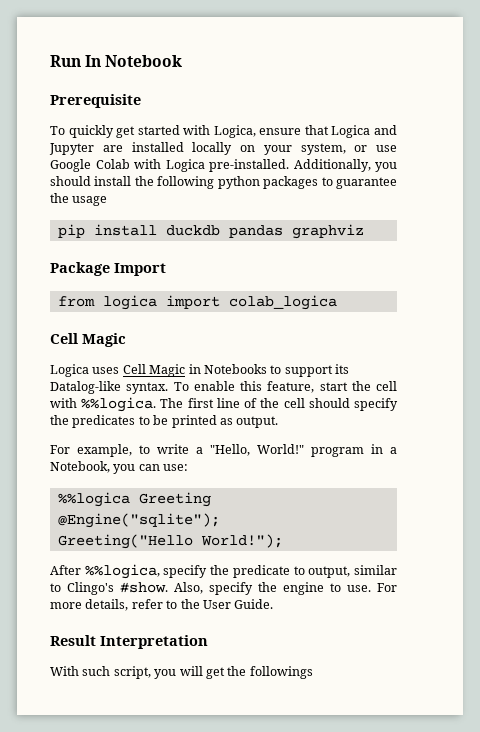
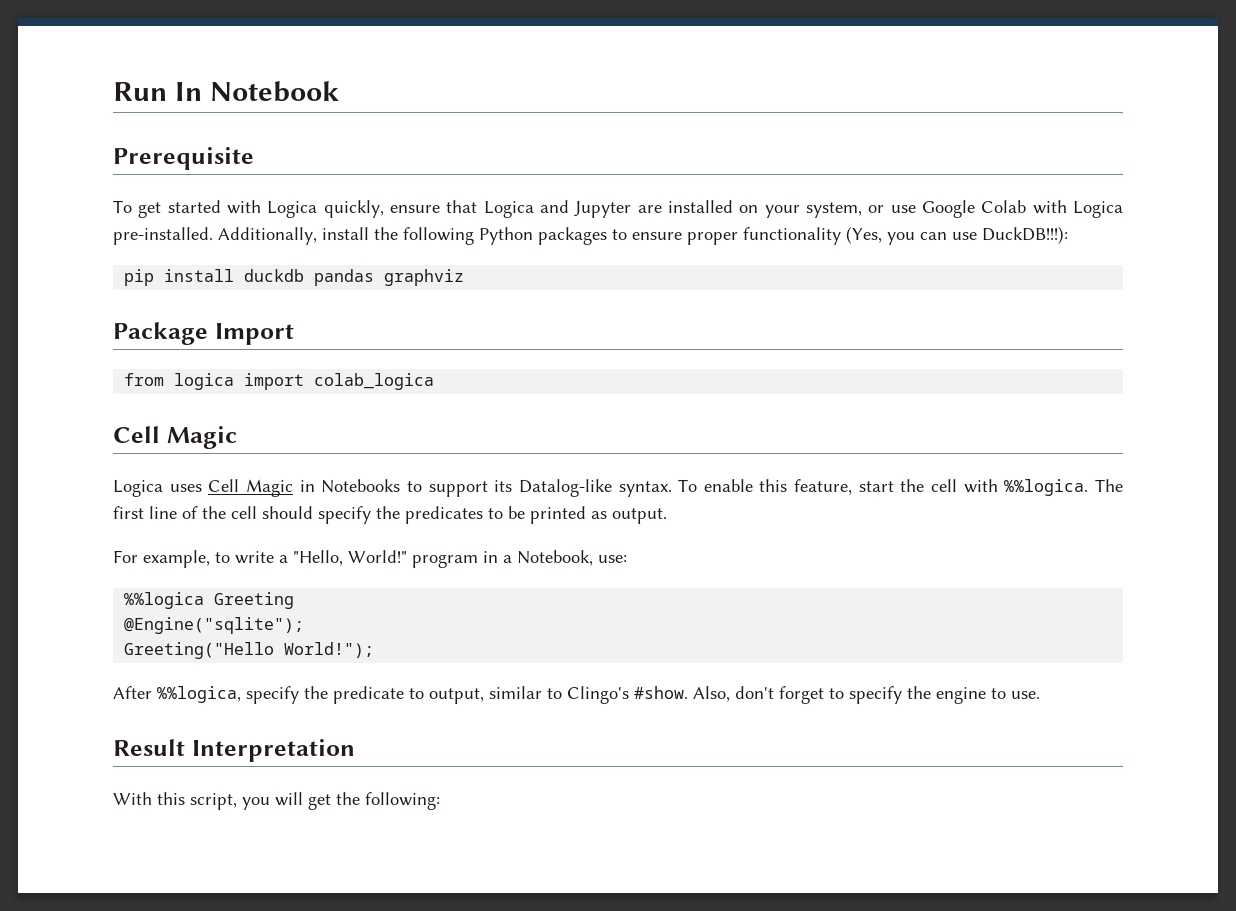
- To quickly get started with Logica, ensure that Logica and Jupyter are installed locally on your system, or use Google Colab with Logica pre-installed.
+ To get started with Logica quickly, ensure that Logica and Jupyter are installed on your system, or use Google Colab with Logica pre-installed.
- Additionally, you should install the following python packages to guarantee the usage
+ Additionally, install the following Python packages to ensure proper functionality (Yes, you can use DuckDB!!!):
- For example, to write a "Hello, World!" program in a Notebook, you can use:
+ For example, to write a "Hello, World!" program in a Notebook, use:
- Also, specify the engine to use. For more details, refer to the User Guide.
+ Also, don't forget to specify the engine to use.
- With such script, you will get the followings
+ With this script, you will get the following:

